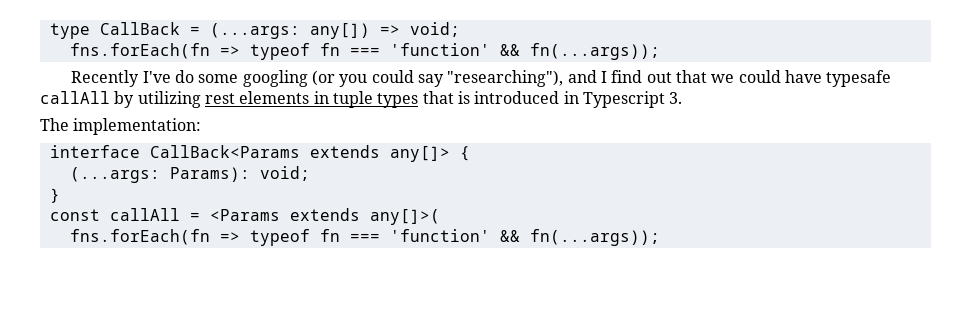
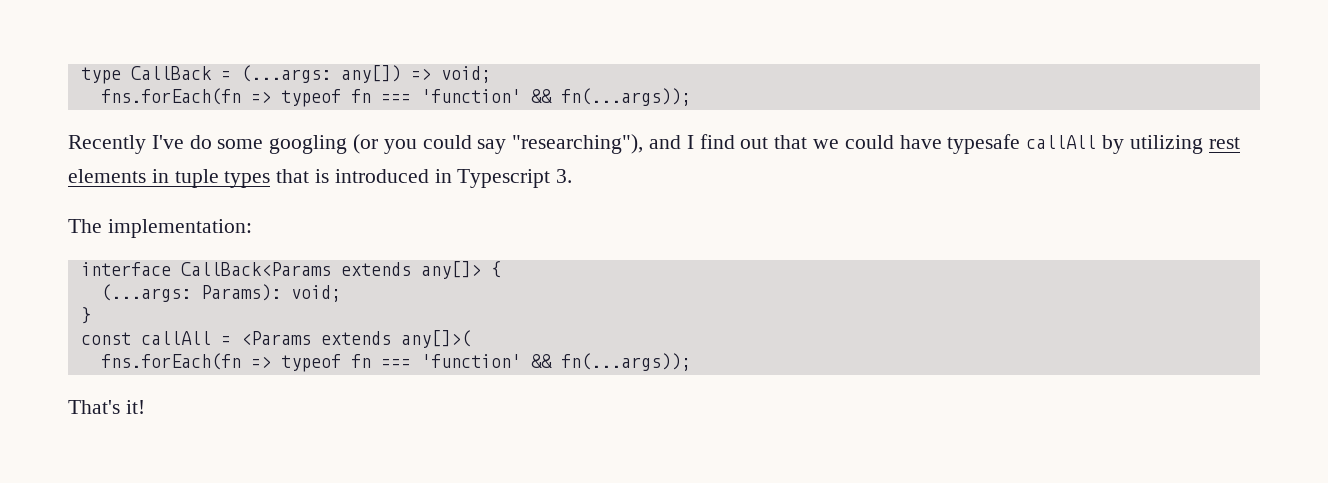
+ That's it!

